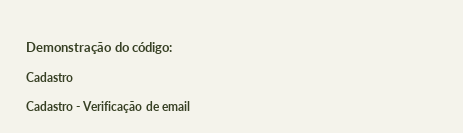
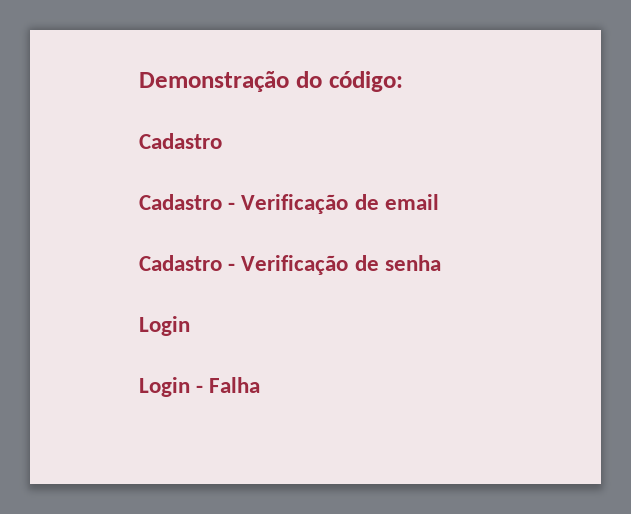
+ Cadastro - Verificação de senha
+ Login
+ Login - Falha

